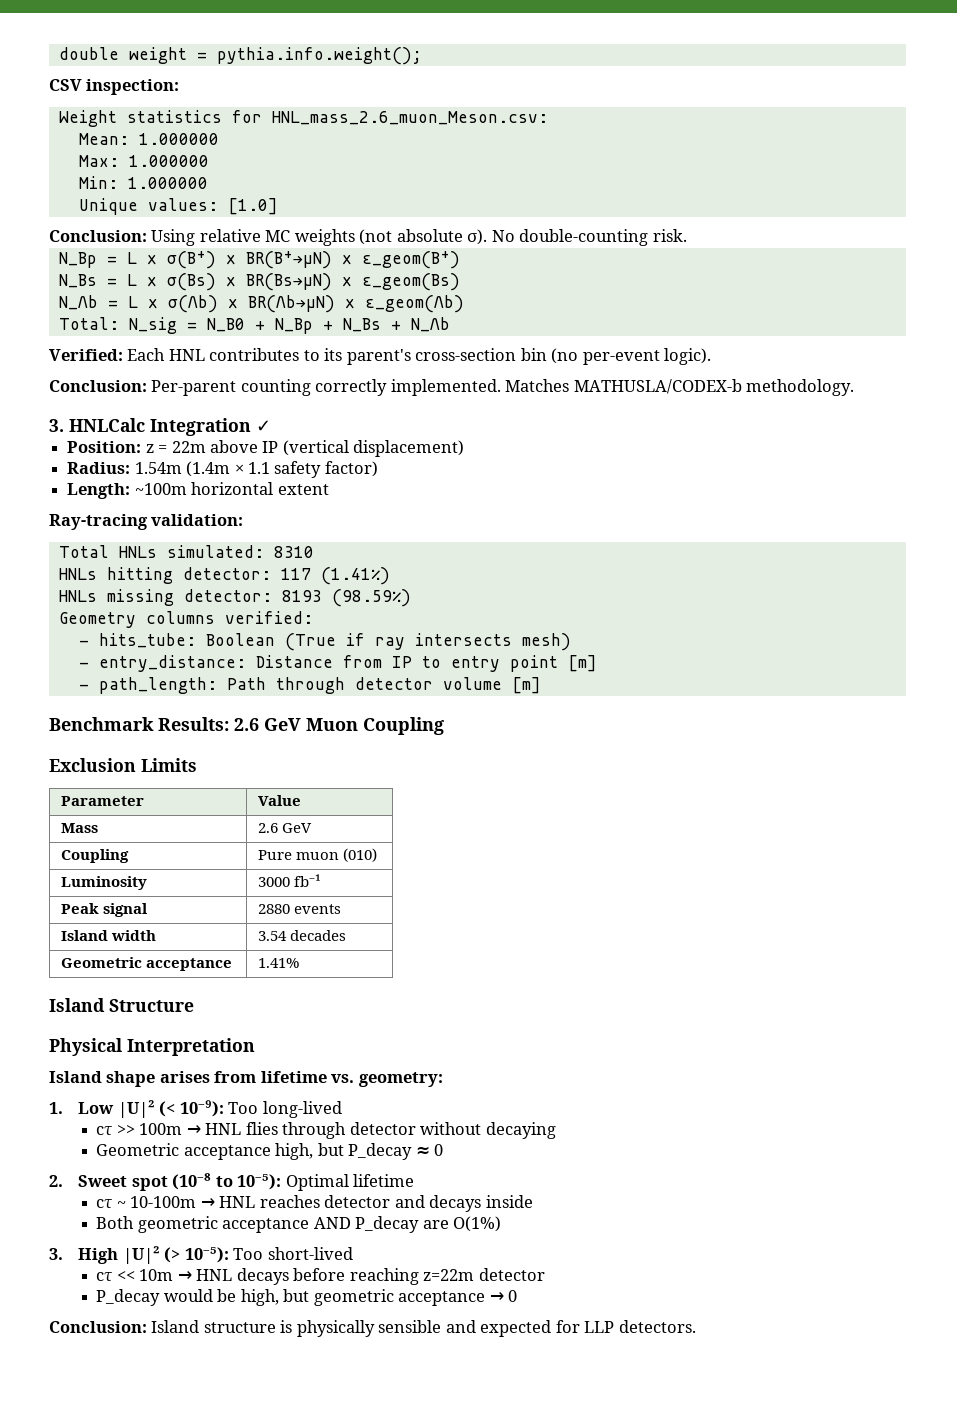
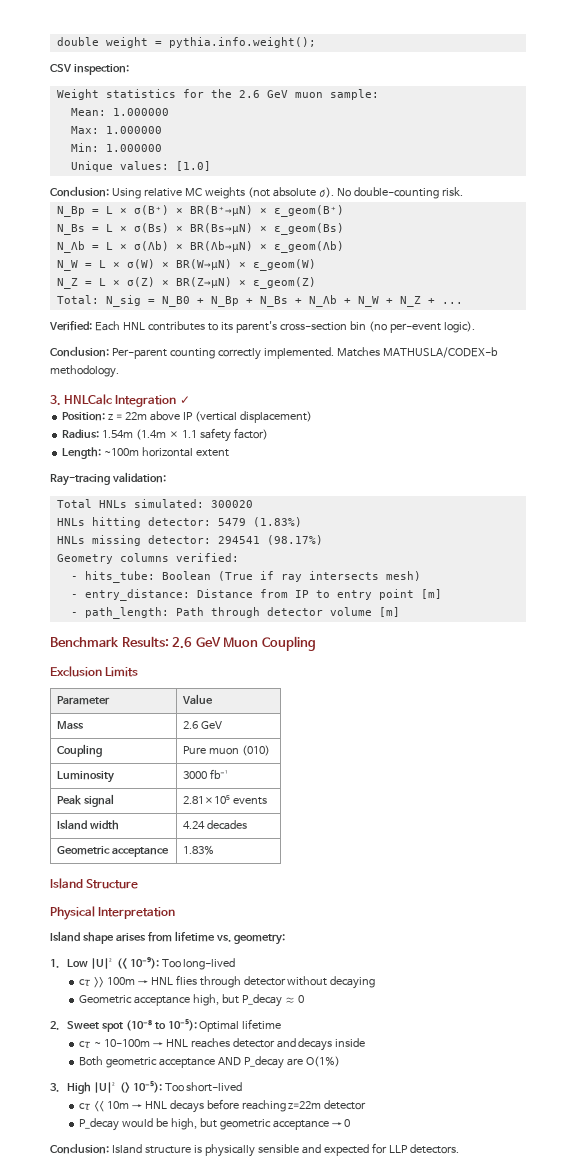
- Weight statistics for HNL_mass_2.6_muon_Meson.csv:
+ Weight statistics for the 2.6 GeV muon sample:
+ N_W = L × σ(W) × BR(W→μN) × ε_geom(W)
+ N_Z = L × σ(Z) × BR(Z→μN) × ε_geom(Z)
- Total: N_sig = N_B0 + N_Bp + N_Bs + N_Λb
+ Total: N_sig = N_B0 + N_Bp + N_Bs + N_Λb + N_W + N_Z + ...
- Total HNLs simulated: 8310
+ Total HNLs simulated: 300020
- HNLs hitting detector: 117 (1.41%)
+ HNLs hitting detector: 5479 (1.83%)
- HNLs missing detector: 8193 (98.59%)
+ HNLs missing detector: 294541 (98.17%)
- Peak signal | 2880 events
+ Peak signal | 2.81×10⁵ events
- Island width | 3.54 decades
+ Island width | 4.24 decades
- Geometric acceptance | 1.41%
+ Geometric acceptance | 1.83%

